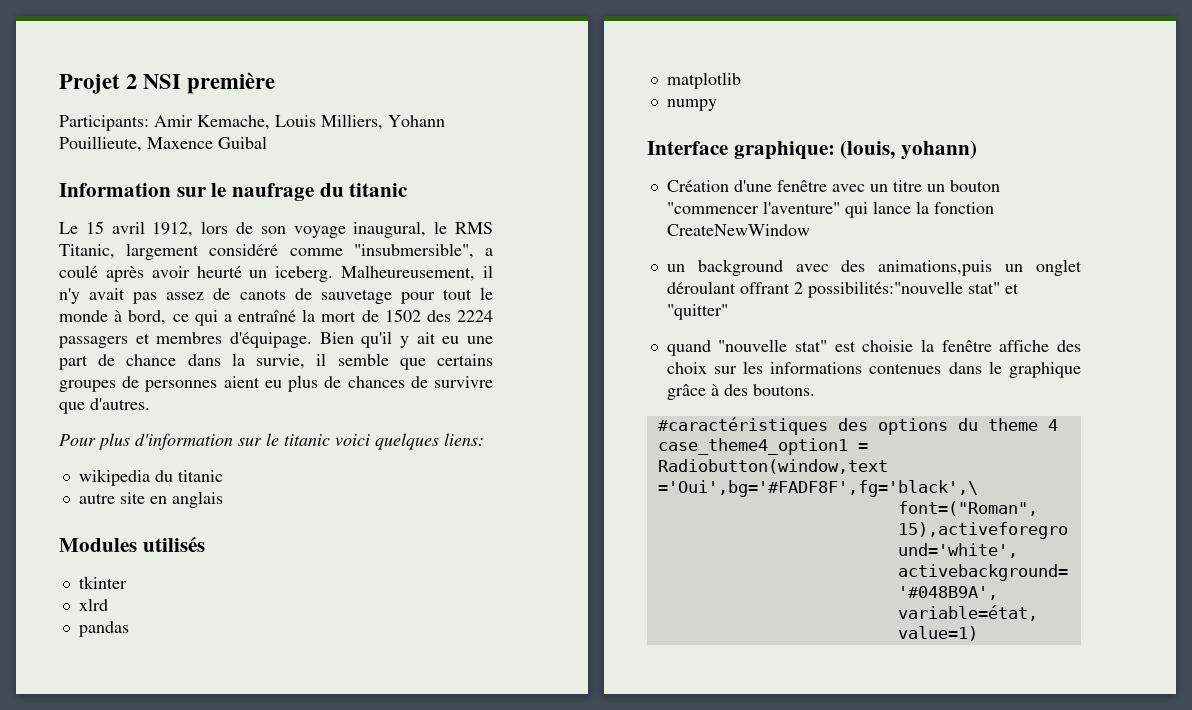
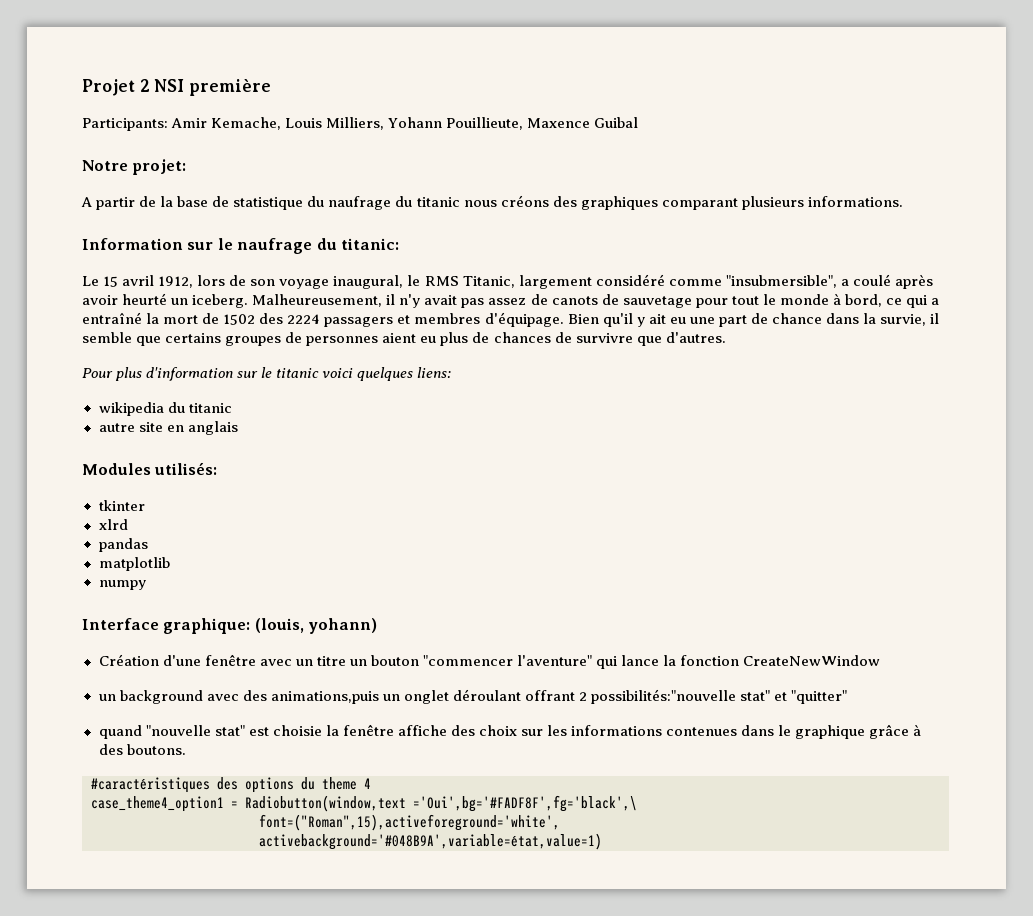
+ Notre projet:
+ A partir de la base de statistique du naufrage du titanic nous créons des graphiques comparant plusieurs informations.
- Information sur le naufrage du titanic
+ Information sur le naufrage du titanic:
- Modules utilisés
+ Modules utilisés:

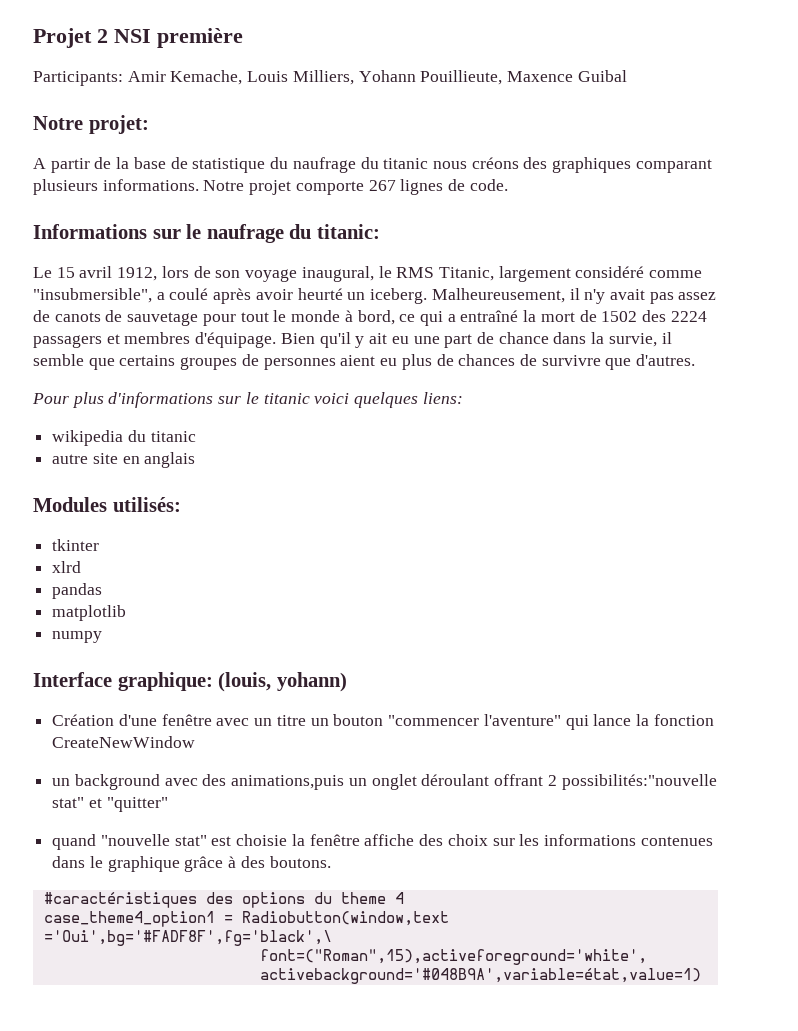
- A partir de la base de statistique du naufrage du titanic nous créons des graphiques comparant plusieurs informations.
- Information sur le naufrage du titanic:
+ A partir de la base de statistique du naufrage du titanic nous créons des graphiques comparant plusieurs informations. Notre projet comporte 267 lignes de code.
+ Informations sur le naufrage du titanic:
- Pour plus d'information sur le titanic voici quelques liens:
+ Pour plus d'informations sur le titanic voici quelques liens:

